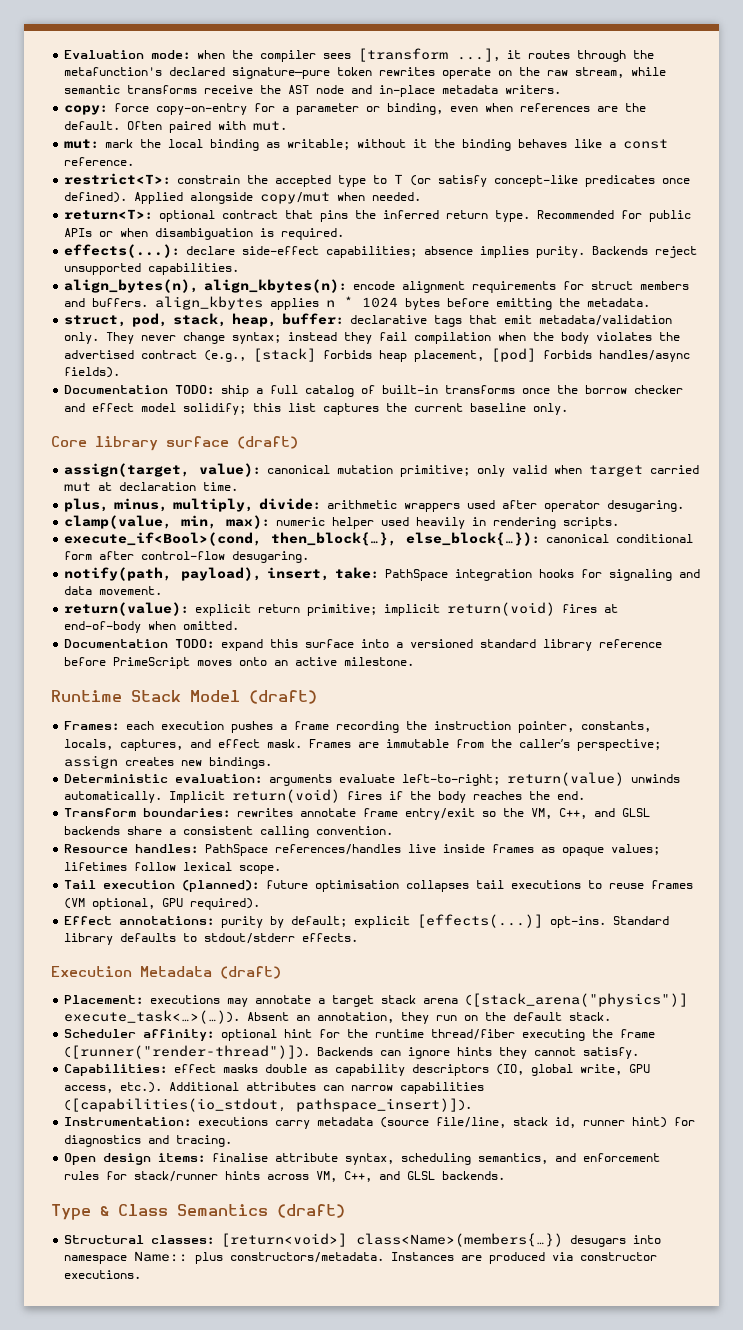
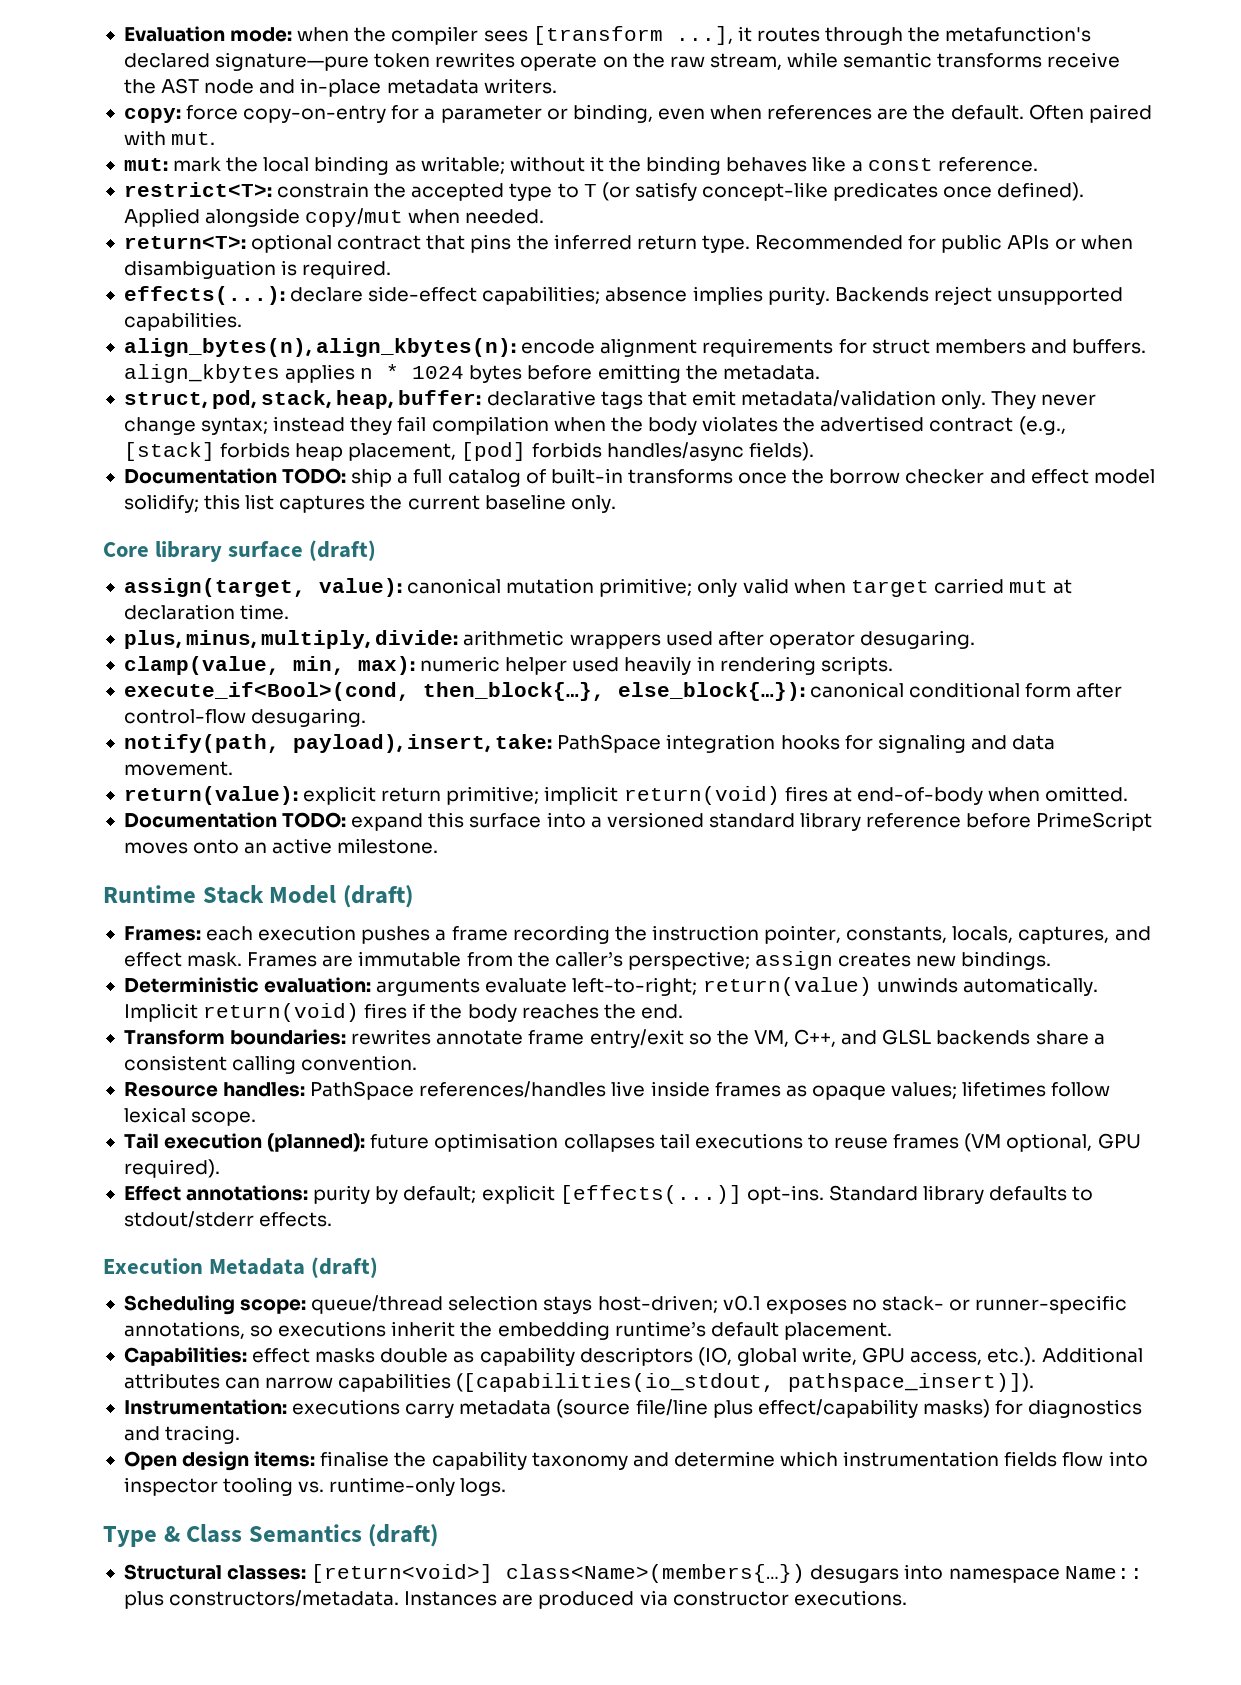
- Placement: executions may annotate a target stack arena ([stack_arena("physics")] execute_task<…>(…)). Absent an annotation, they run on the default stack.
- Scheduler affinity: optional hint for the runtime thread/fiber executing the frame ([runner("render-thread")]). Backends can ignore hints they cannot satisfy.
+ Scheduling scope: queue/thread selection stays host-driven; v0.1 exposes no stack- or runner-specific annotations, so executions inherit the embedding runtime’s default placement.
- Instrumentation: executions carry metadata (source file/line, stack id, runner hint) for diagnostics and tracing.
+ Instrumentation: executions carry metadata (source file/line plus effect/capability masks) for diagnostics and tracing.
- Open design items: finalise attribute syntax, scheduling semantics, and enforcement rules for stack/runner hints across VM, C++, and GLSL backends.
+ Open design items: finalise the capability taxonomy and determine which instrumentation fields flow into inspector tooling vs. runtime-only logs.

